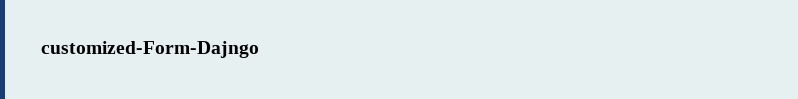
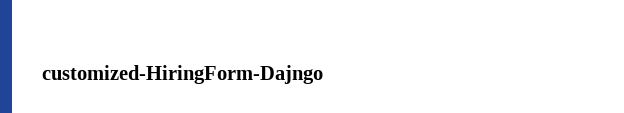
- customized-Form-Dajngo
+ customized-HiringForm-Dajngo

